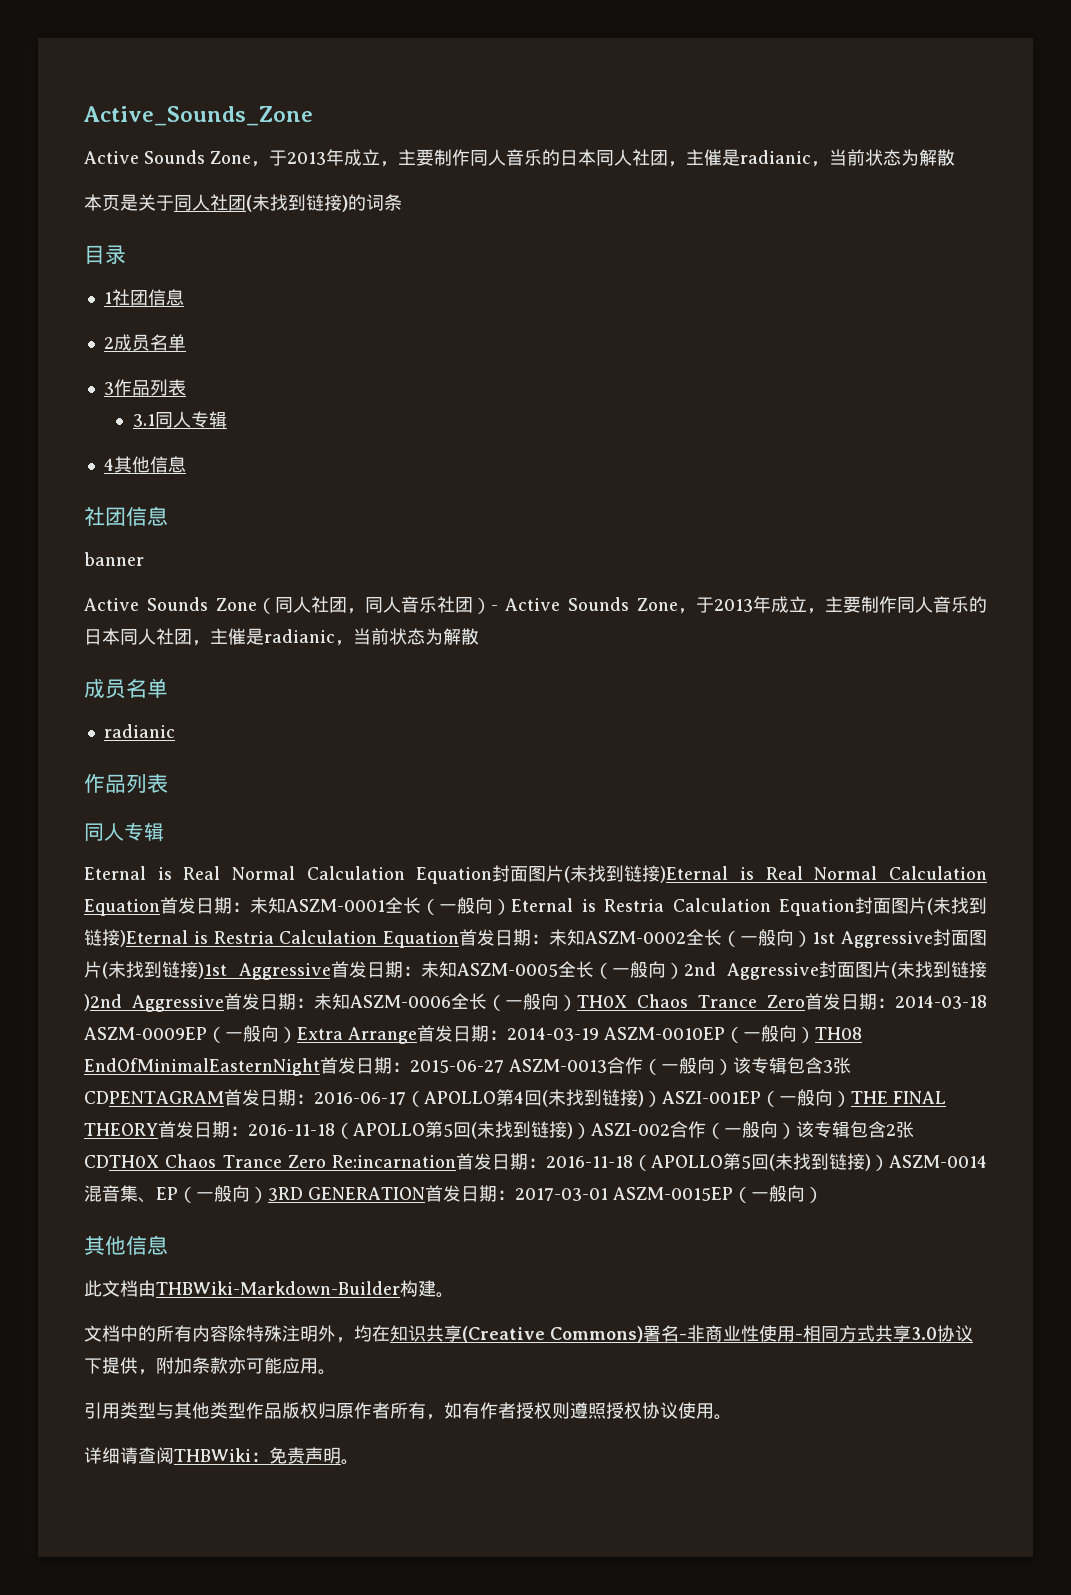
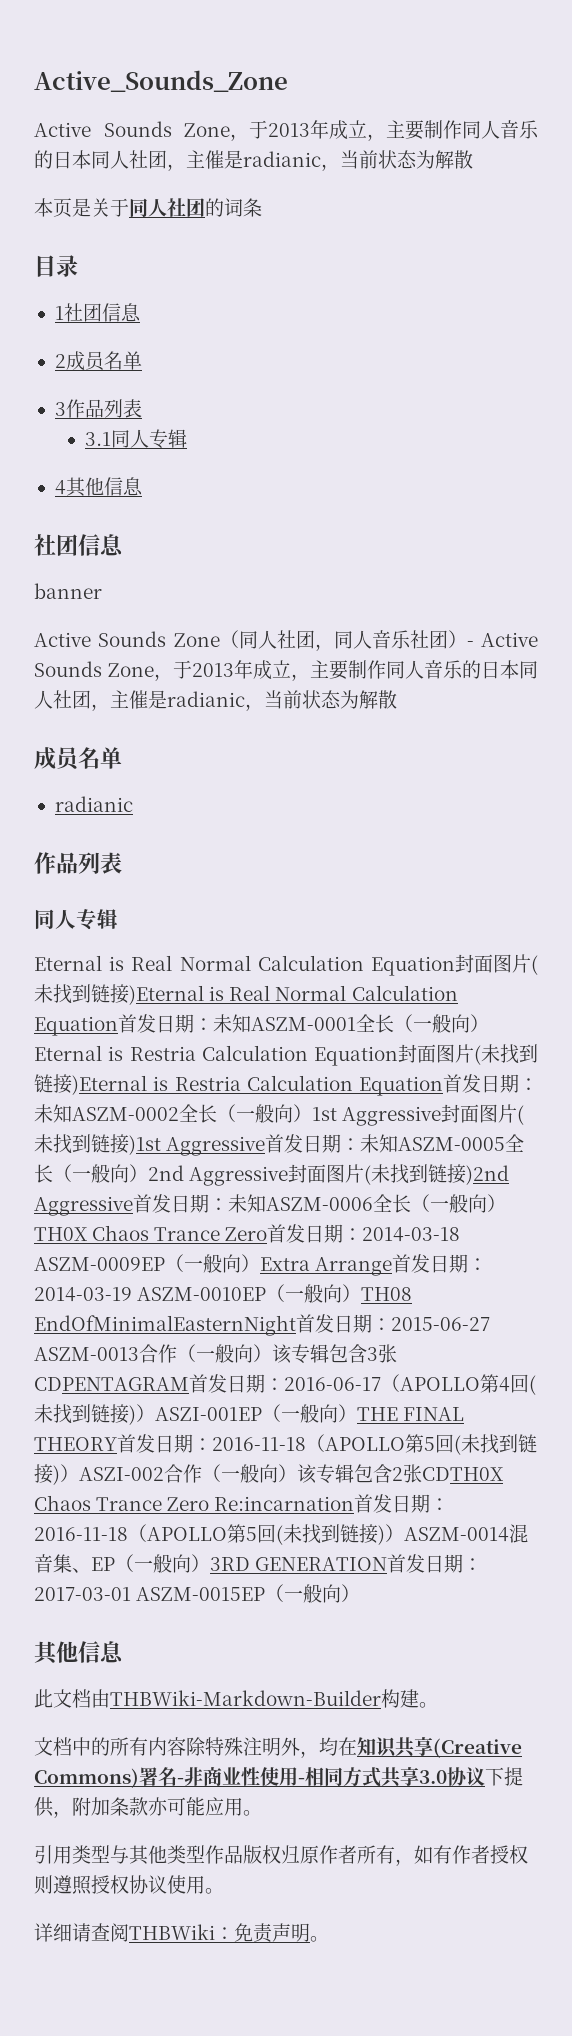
- 本页是关于同人社团(未找到链接)的词条
+ 本页是关于同人社团的词条

